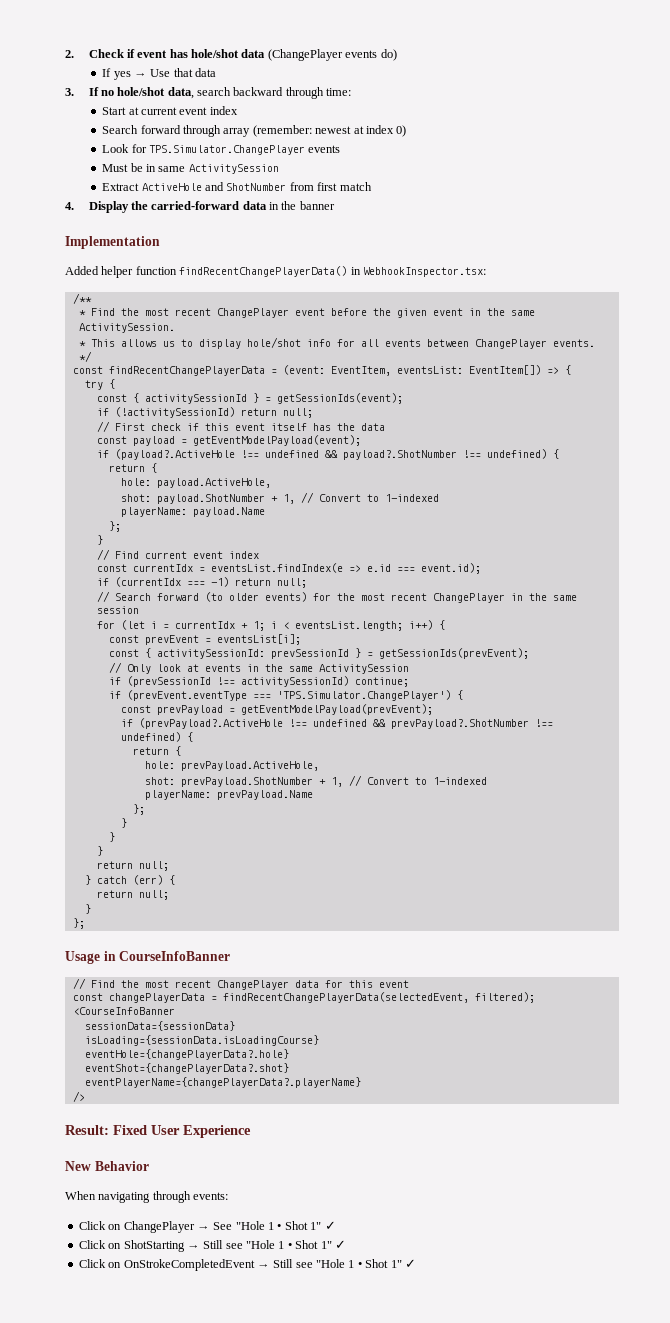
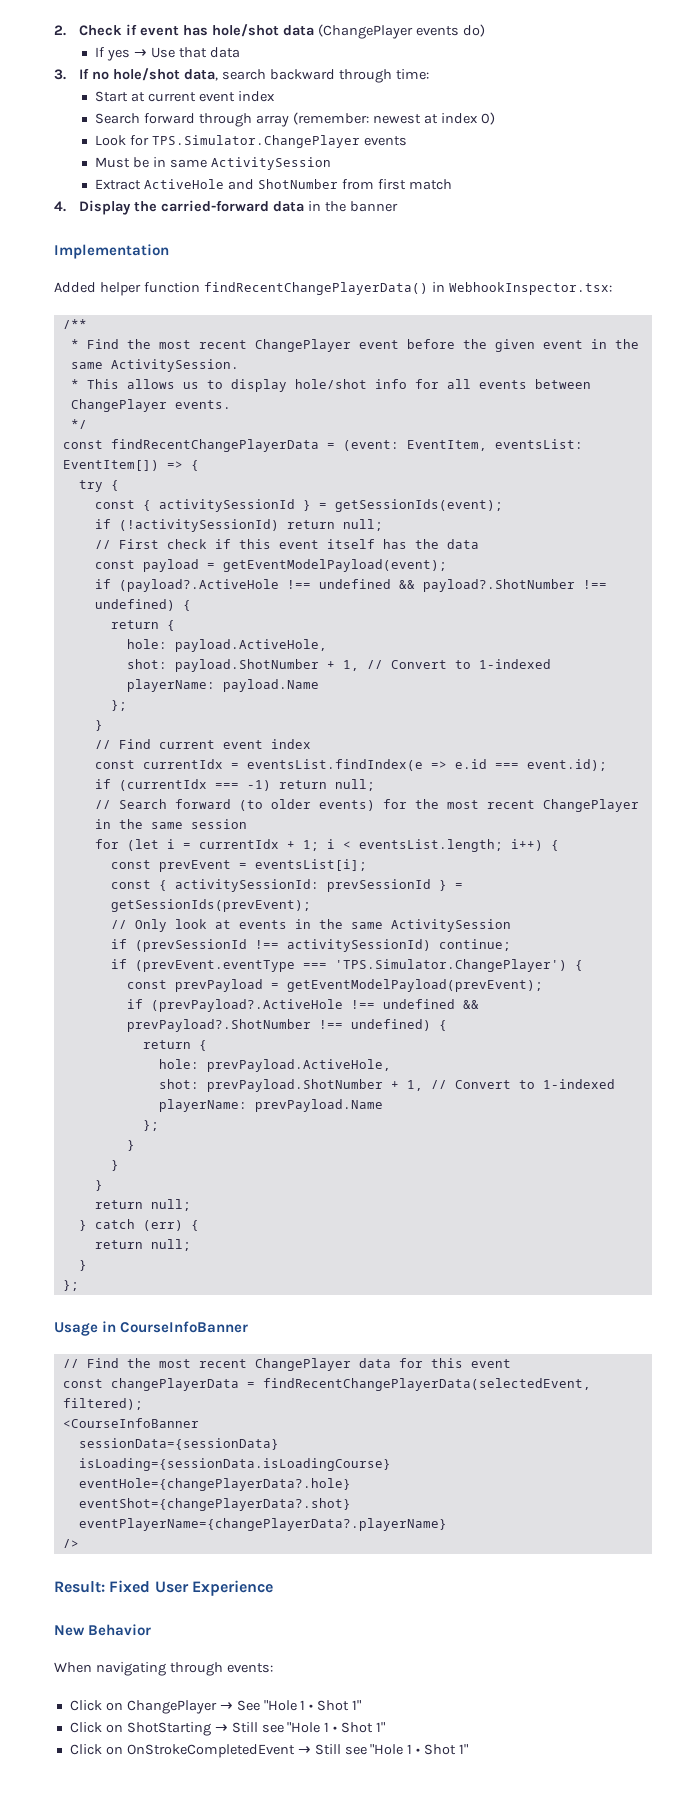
- Click on ChangePlayer → See "Hole 1 • Shot 1" ✓
+ Click on ChangePlayer → See "Hole 1 • Shot 1"
- Click on ShotStarting → Still see "Hole 1 • Shot 1" ✓
+ Click on ShotStarting → Still see "Hole 1 • Shot 1"
- Click on OnStrokeCompletedEvent → Still see "Hole 1 • Shot 1" ✓
+ Click on OnStrokeCompletedEvent → Still see "Hole 1 • Shot 1"

